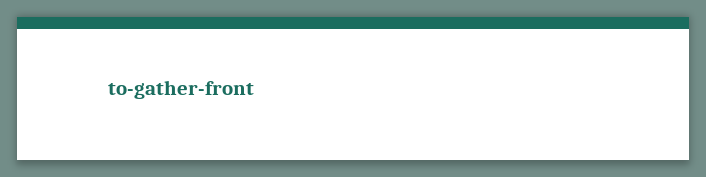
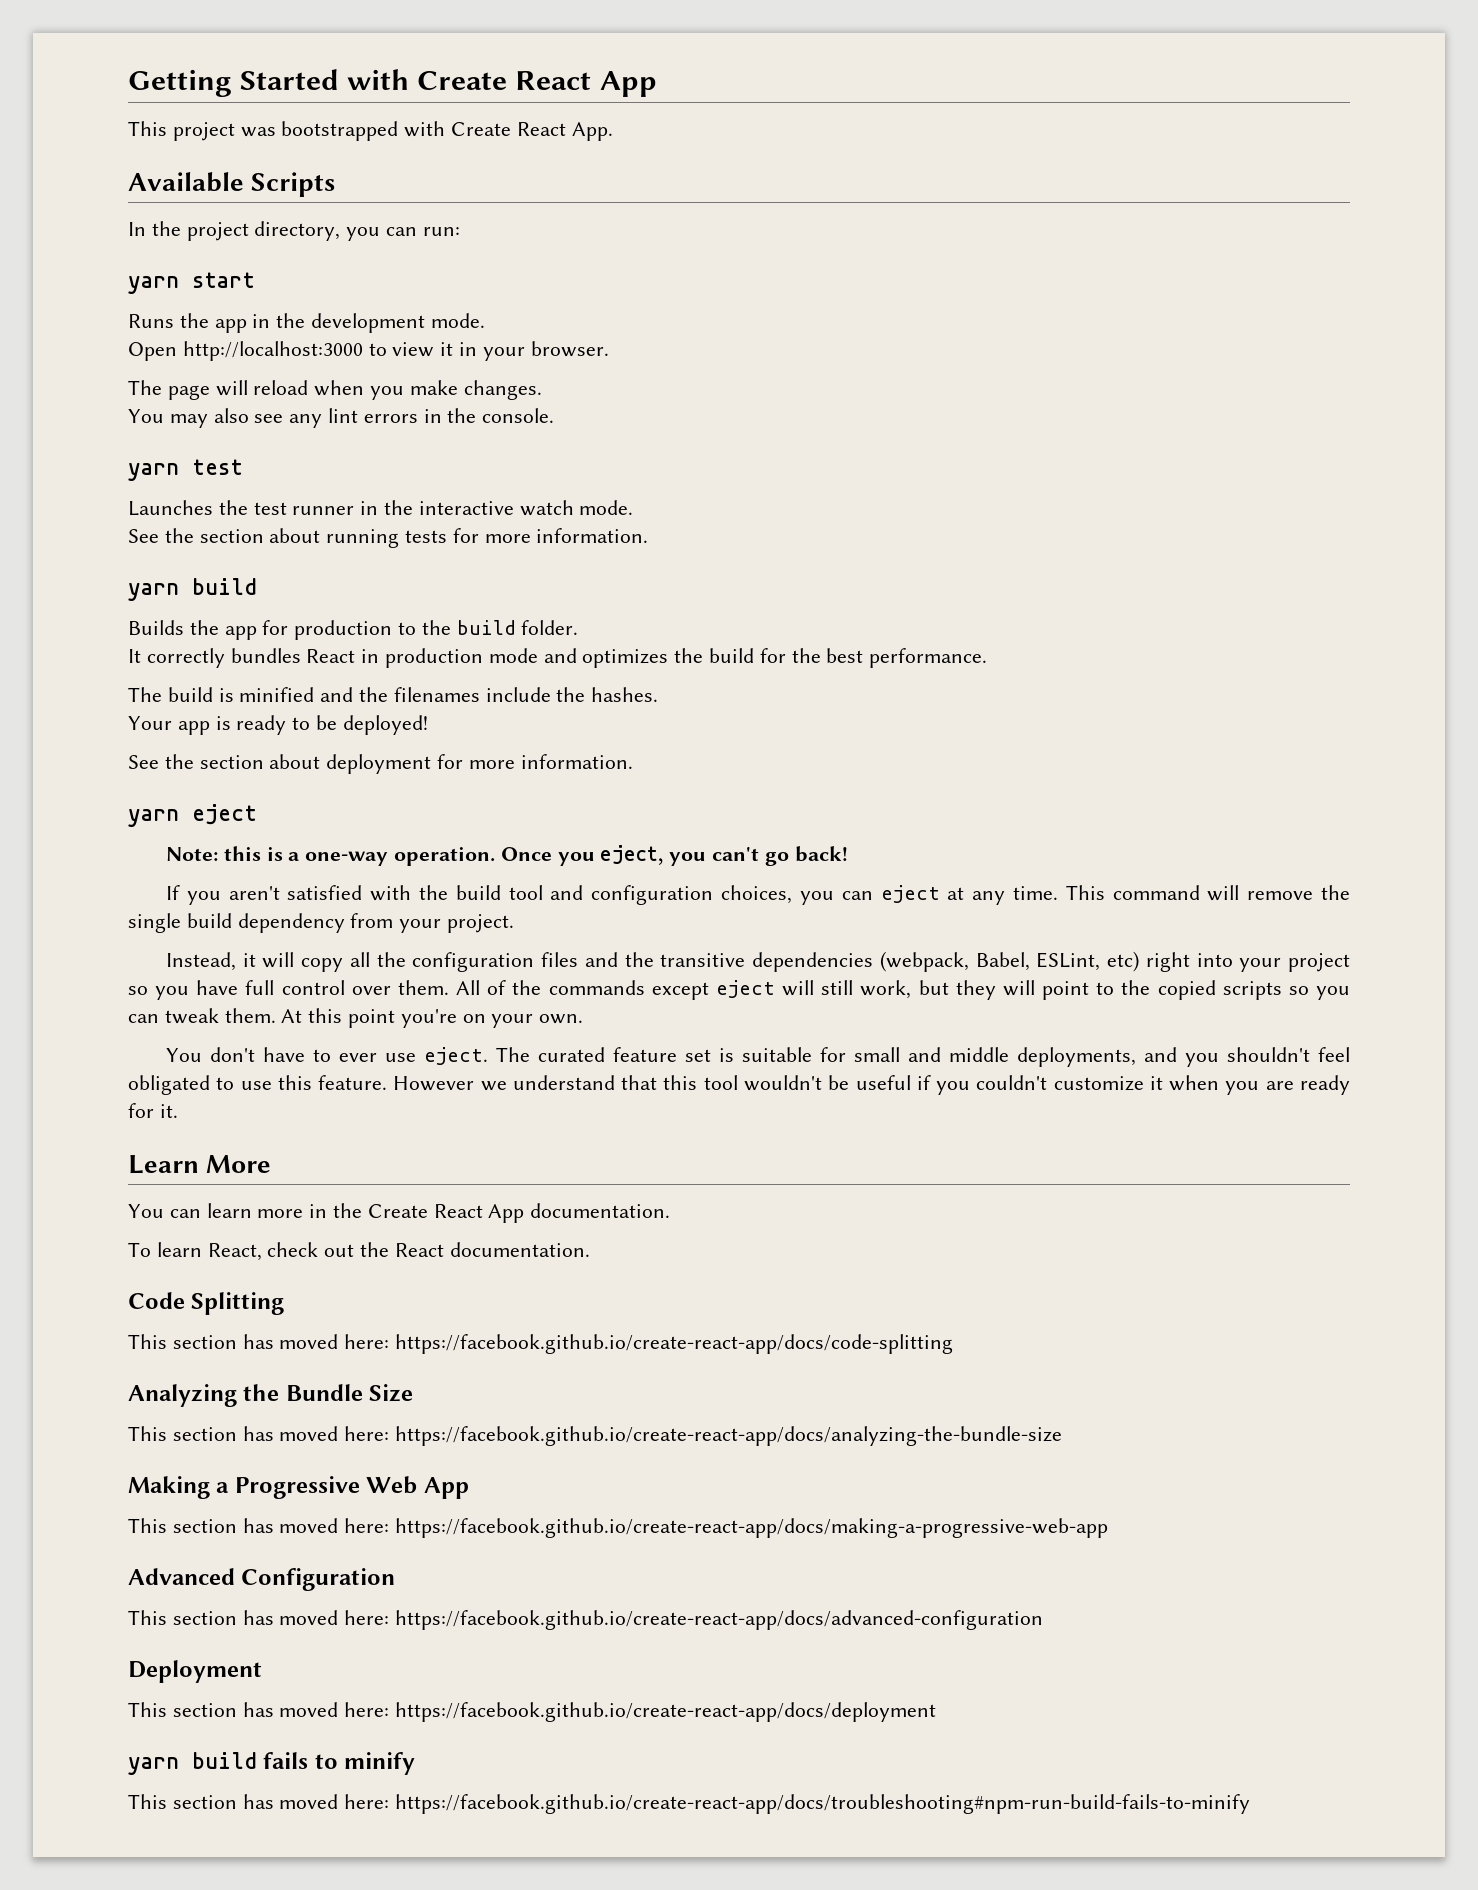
- to-gather-front
+ Getting Started with Create React App
+ This project was bootstrapped with Create React App.
+ Available Scripts
+ In the project directory, you can run:
+ yarn start
+ Runs the app in the development mode.
+ Open http://localhost:3000 to view it in your browser.
+ The page will reload when you make changes.
+ You may also see any lint errors in the console.
+ yarn test
+ Launches the test runner in the interactive watch mode.
+ See the section about running tests for more information.
+ yarn build
+ Builds the app for production to the build folder.
+ It correctly bundles React in production mode and optimizes the build for the best performance.
+ The build is minified and the filenames include the hashes.
+ Your app is ready to be deployed!
+ See the section about deployment for more information.
+ yarn eject
+ Note: this is a one-way operation. Once you eject, you can't go back!
+ If you aren't satisfied with the build tool and configuration choices, you can eject at any time. This command will remove the single build dependency from your project.
+ Instead, it will copy all the configuration files and the transitive dependencies (webpack, Babel, ESLint, etc) right into your project so you have full control over them. All of the commands except eject will still work, but they will point to the copied scripts so you can tweak them. At this point you're on your own.
+ You don't have to ever use eject. The curated feature set is suitable for small and middle deployments, and you shouldn't feel obligated to use this feature. However we understand that this tool wouldn't be useful if you couldn't customize it when you are ready for it.
+ Learn More
+ You can learn more in the Create React App documentation.
+ To learn React, check out the React documentation.
+ Code Splitting
+ This section has moved here: https://facebook.github.io/create-react-app/docs/code-splitting
+ Analyzing the Bundle Size
+ This section has moved here: https://facebook.github.io/create-react-app/docs/analyzing-the-bundle-size
+ Making a Progressive Web App
+ This section has moved here: https://facebook.github.io/create-react-app/docs/making-a-progressive-web-app
+ Advanced Configuration
+ This section has moved here: https://facebook.github.io/create-react-app/docs/advanced-configuration
+ Deployment
+ This section has moved here: https://facebook.github.io/create-react-app/docs/deployment
+ yarn build fails to minify
+ This section has moved here: https://facebook.github.io/create-react-app/docs/troubleshooting#npm-run-build-fails-to-minify

